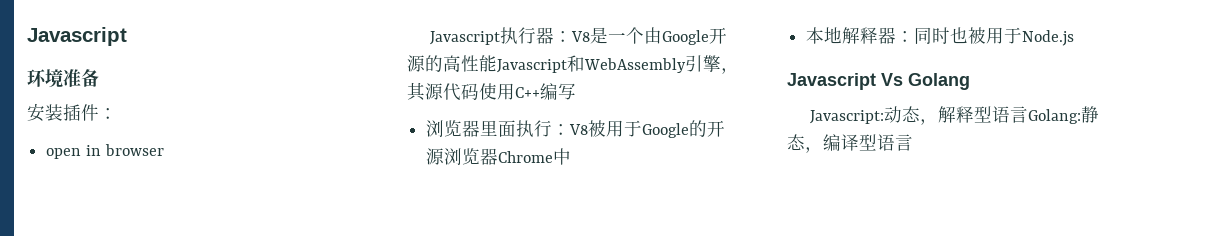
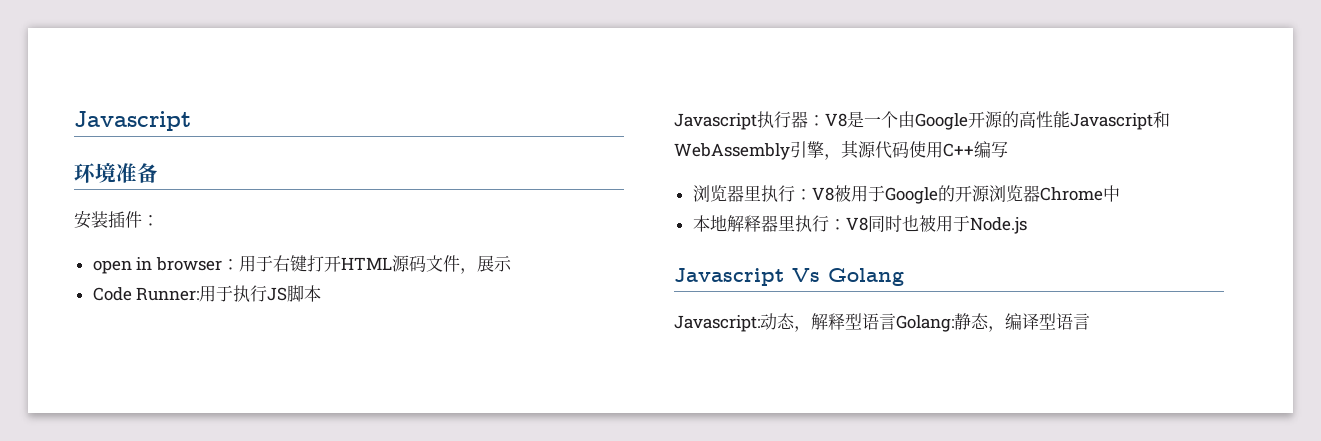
- open in browser
+ open in browser：用于右键打开HTML源码文件，展示
+ Code Runner:用于执行JS脚本
- 浏览器里面执行：V8被用于Google的开源浏览器Chrome中
+ 浏览器里执行：V8被用于Google的开源浏览器Chrome中
- 本地解释器：同时也被用于Node.js
+ 本地解释器里执行：V8同时也被用于Node.js

